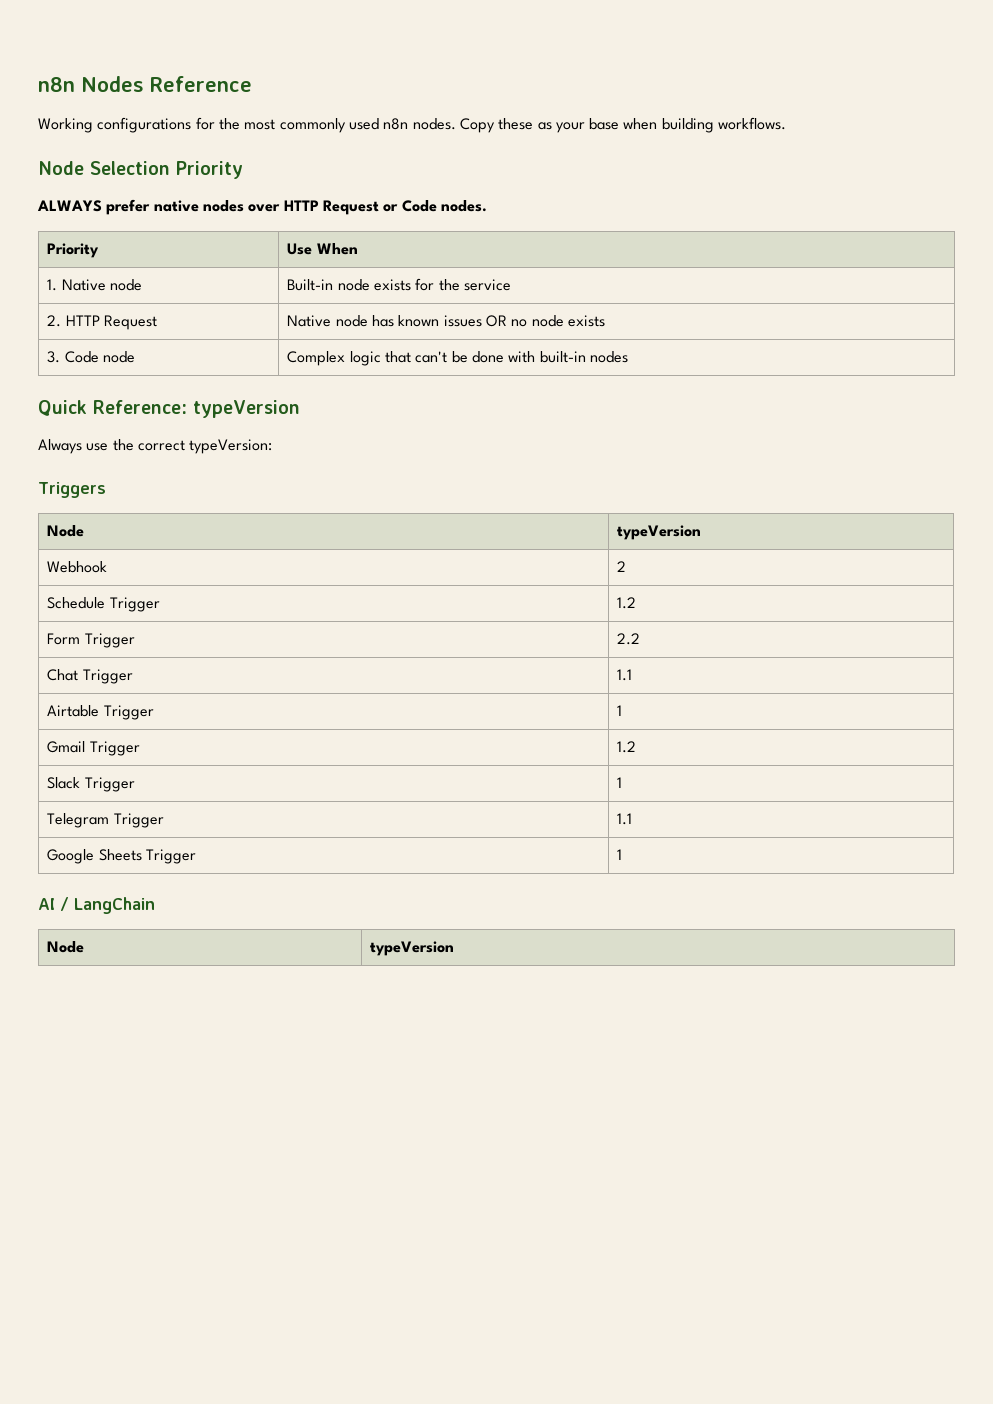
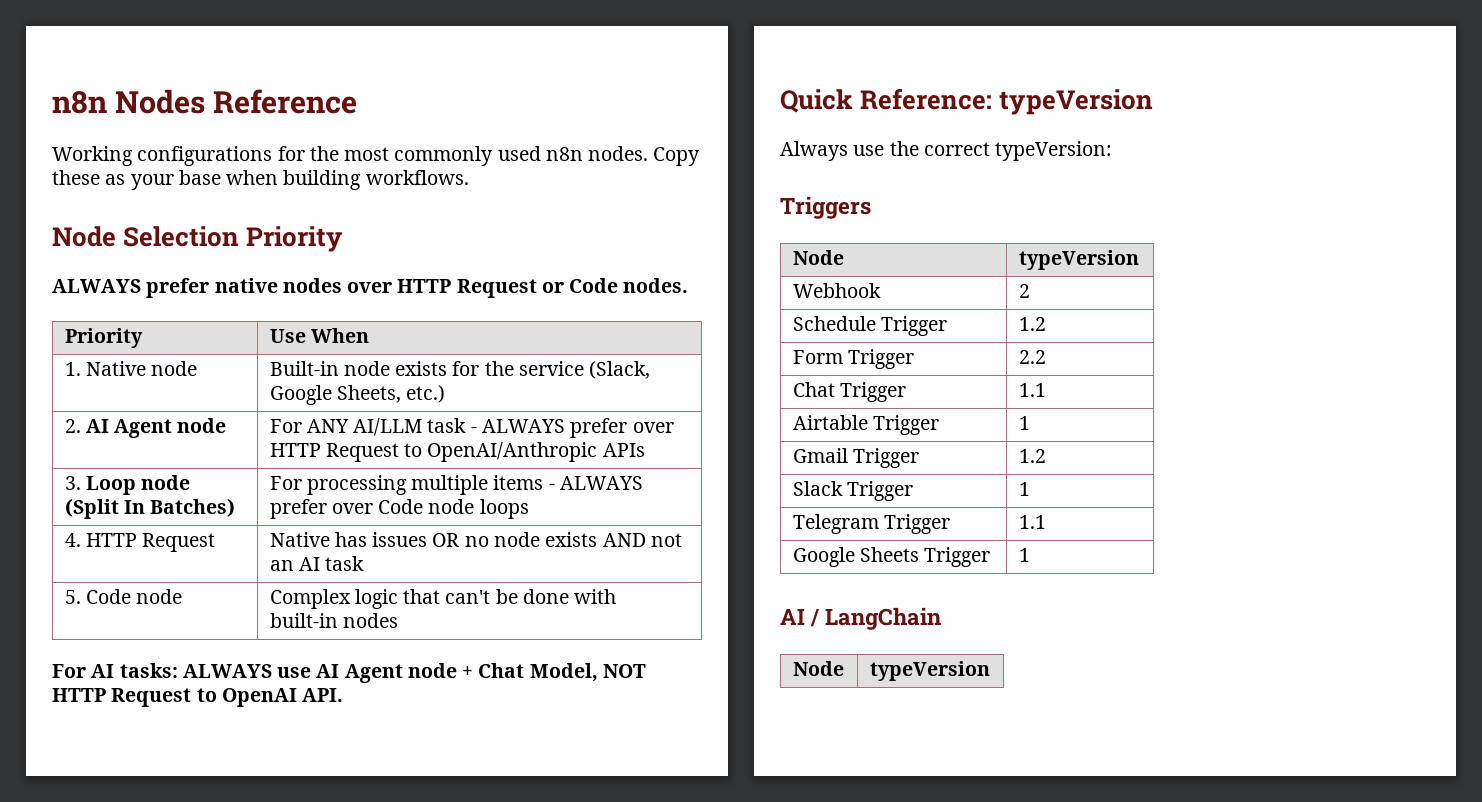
- 1. Native node | Built-in node exists for the service
- 2. HTTP Request | Native node has known issues OR no node exists
- 3. Code node | Complex logic that can't be done with built-in nodes
+ 1. Native node | Built-in node exists for the service (Slack, Google Sheets, etc.)
+ 2. AI Agent node | For ANY AI/LLM task - ALWAYS prefer over HTTP Request to OpenAI/Anthropic APIs
+ 3. Loop node (Split In Batches) | For processing multiple items - ALWAYS prefer over Code node loops
+ 4. HTTP Request | Native has issues OR no node exists AND not an AI task
+ 5. Code node | Complex logic that can't be done with built-in nodes
+ For AI tasks: ALWAYS use AI Agent node + Chat Model, NOT HTTP Request to OpenAI API.

